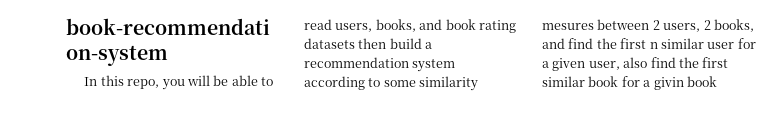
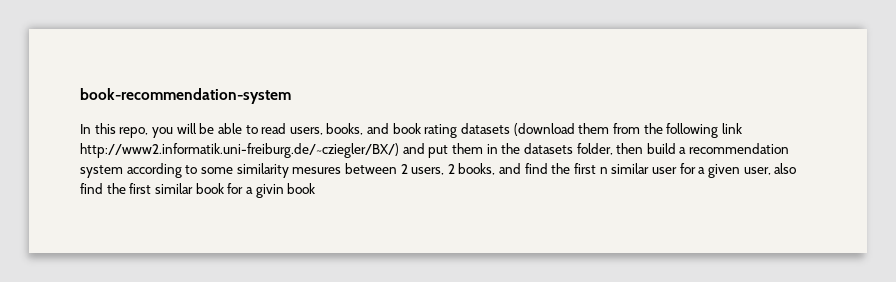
- In this repo, you will be able to read users, books, and book rating datasets then build a recommendation system according to some similarity mesures between 2 users, 2 books, and find the first n similar user for a given user, also find the first similar book for a givin book
+ In this repo, you will be able to read users, books, and book rating datasets (download them from the following link http://www2.informatik.uni-freiburg.de/~cziegler/BX/) and put them in the datasets folder, then build a recommendation system according to some similarity mesures between 2 users, 2 books, and find the first n similar user for a given user, also find the first similar book for a givin book

